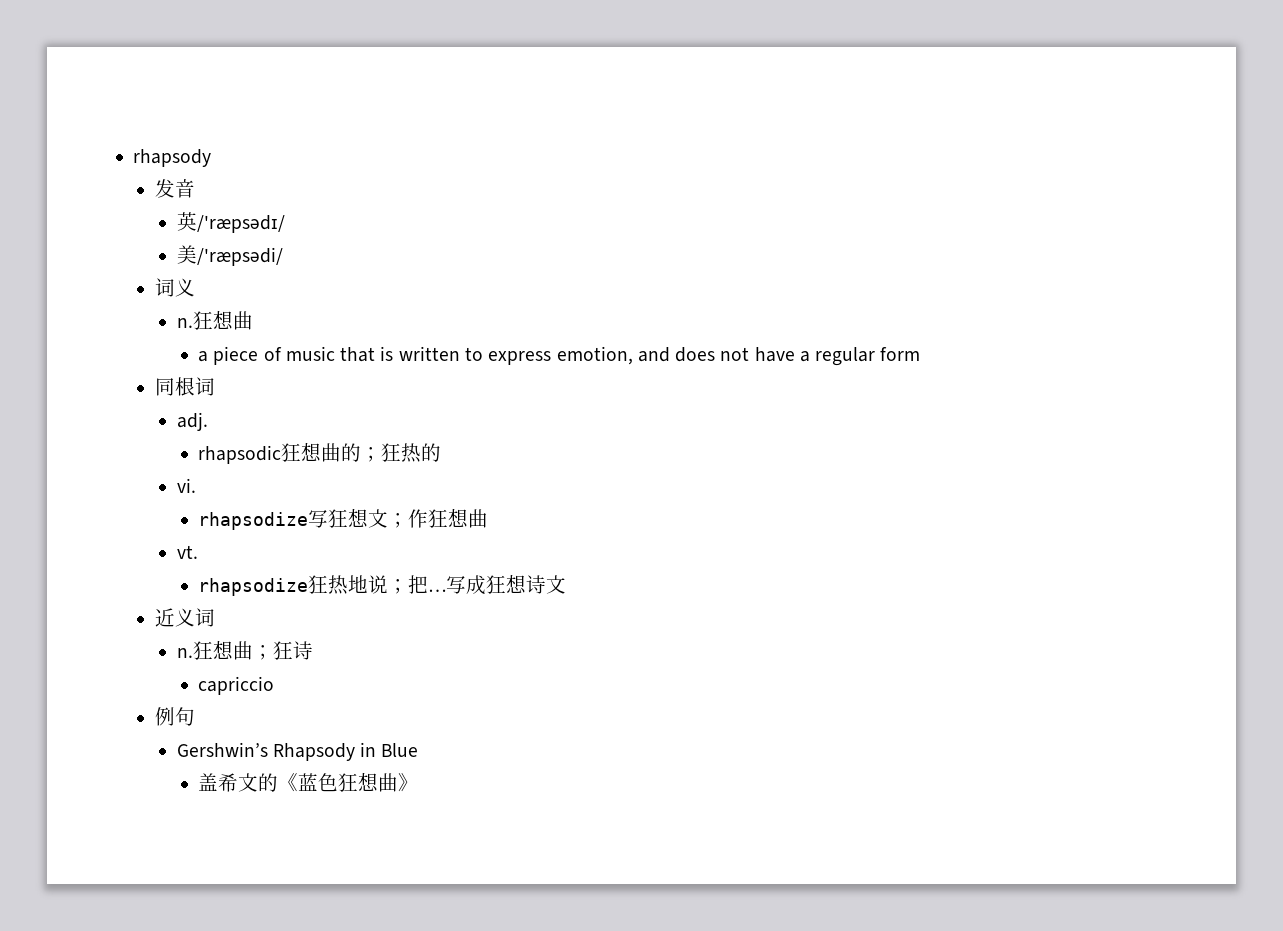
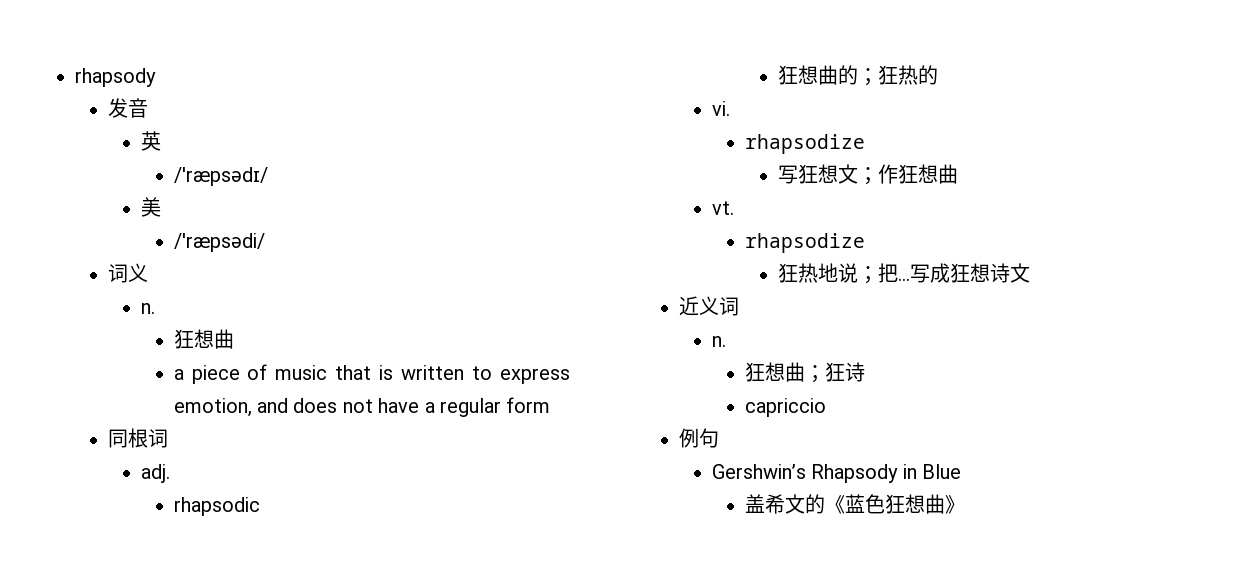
- 英/'ræpsədɪ/
+ 英
+ /'ræpsədɪ/
- 美/'ræpsədi/
+ 美
+ /'ræpsədi/
  词义
- n.狂想曲
+ n.
+ 狂想曲
- rhapsodic狂想曲的；狂热的
+ rhapsodic
+ 狂想曲的；狂热的
  vi.
- rhapsodize写狂想文；作狂想曲
+ rhapsodize
+ 写狂想文；作狂想曲
  vt.
- rhapsodize狂热地说；把…
+ rhapsodize
+ 狂热地说；把…
  近义词
- n.狂想曲；狂诗
+ n.
+ 狂想曲；狂诗

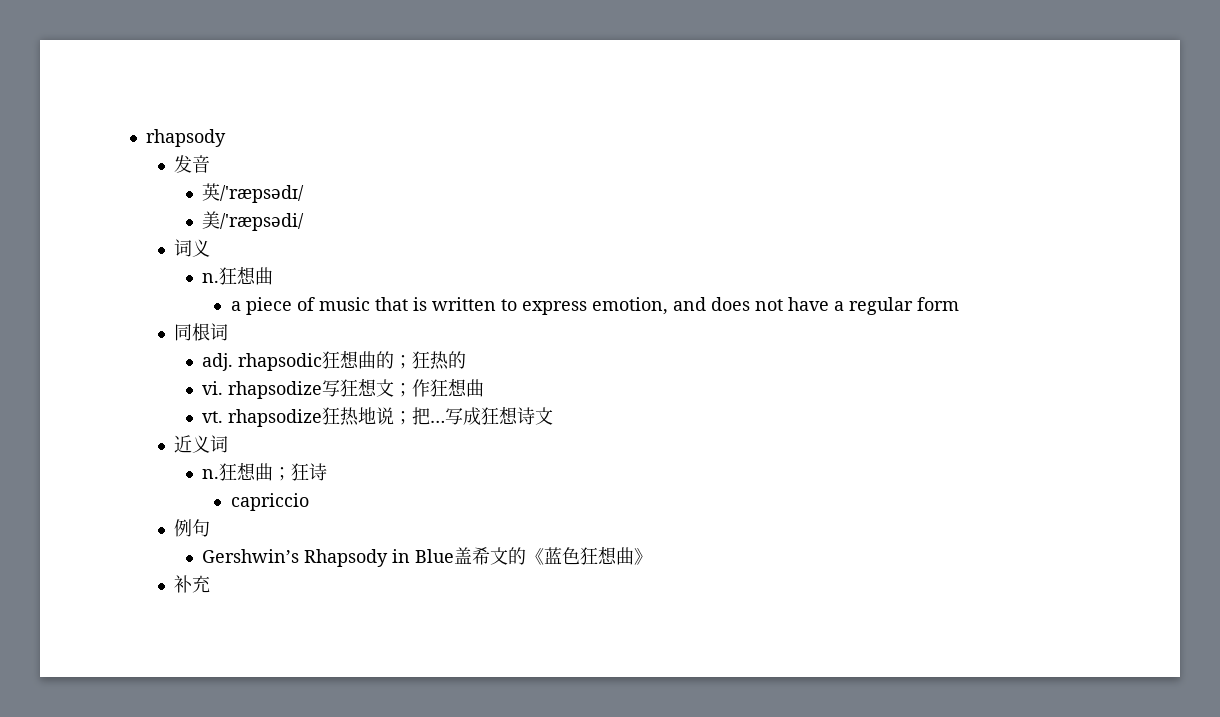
- 英
- /'ræpsədɪ/
+ 英/'ræpsədɪ/
- 美
- /'ræpsədi/
+ 美/'ræpsədi/
  词义
- n.
- 狂想曲
+ n.狂想曲
- adj.
- rhapsodic
- 狂想曲的；狂热的
+ adj. rhapsodic狂想曲的；狂热的
- vi.
- rhapsodize
- 写狂想文；作狂想曲
+ vi. rhapsodize写狂想文；作狂想曲
- vt.
- rhapsodize
- 狂热地说；把…
+ vt. rhapsodize狂热地说；把…
  近义词
- n.
- 狂想曲；狂诗
+ n.狂想曲；狂诗
- Gershwin’s Rhapsody in Blue
- 盖希文的《蓝色狂想曲》
+ Gershwin’s Rhapsody in Blue盖希文的《蓝色狂想曲》
+ 补充

